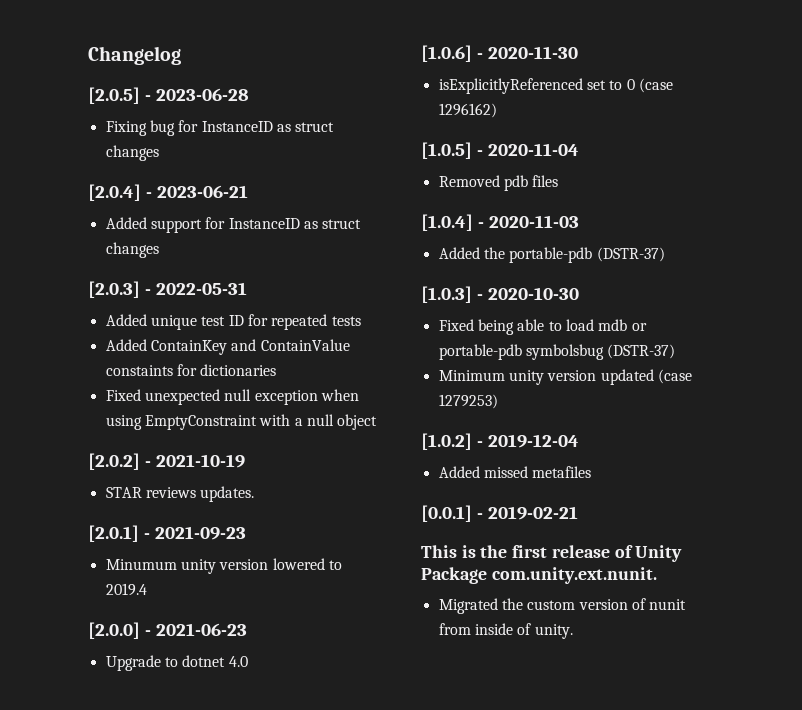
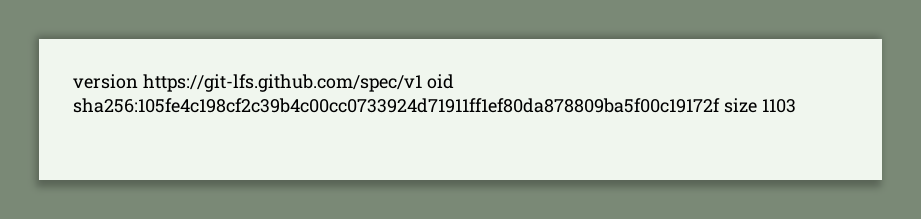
- Changelog
- [2.0.5] - 2023-06-28
- Fixing bug for InstanceID as struct changes
- [2.0.4] - 2023-06-21
- Added support for InstanceID as struct changes
- [2.0.3] - 2022-05-31
- Added unique test ID for repeated tests
- Added ContainKey and ContainValue constaints for dictionaries
- Fixed unexpected null exception when using EmptyConstraint with a null object
- [2.0.2] - 2021-10-19
- STAR reviews updates.
- [2.0.1] - 2021-09-23
- Minumum unity version lowered to 2019.4
- [2.0.0] - 2021-06-23
- Upgrade to dotnet 4.0
- [1.0.6] - 2020-11-30
- isExplicitlyReferenced set to 0 (case 1296162)
- [1.0.5] - 2020-11-04
- Removed pdb files
- [1.0.4] - 2020-11-03
- Added the portable-pdb (DSTR-37)
- [1.0.3] - 2020-10-30
- Fixed being able to load mdb or portable-pdb symbolsbug (DSTR-37)
- Minimum unity version updated (case 1279253)
- [1.0.2] - 2019-12-04
- Added missed metafiles
- [0.0.1] - 2019-02-21
- This is the first release of Unity Package com.unity.ext.nunit.
- Migrated the custom version of nunit from inside of unity.
+ version https://git-lfs.github.com/spec/v1 oid sha256:105fe4c198cf2c39b4c00cc0733924d71911ff1ef80da878809ba5f00c19172f size 1103

